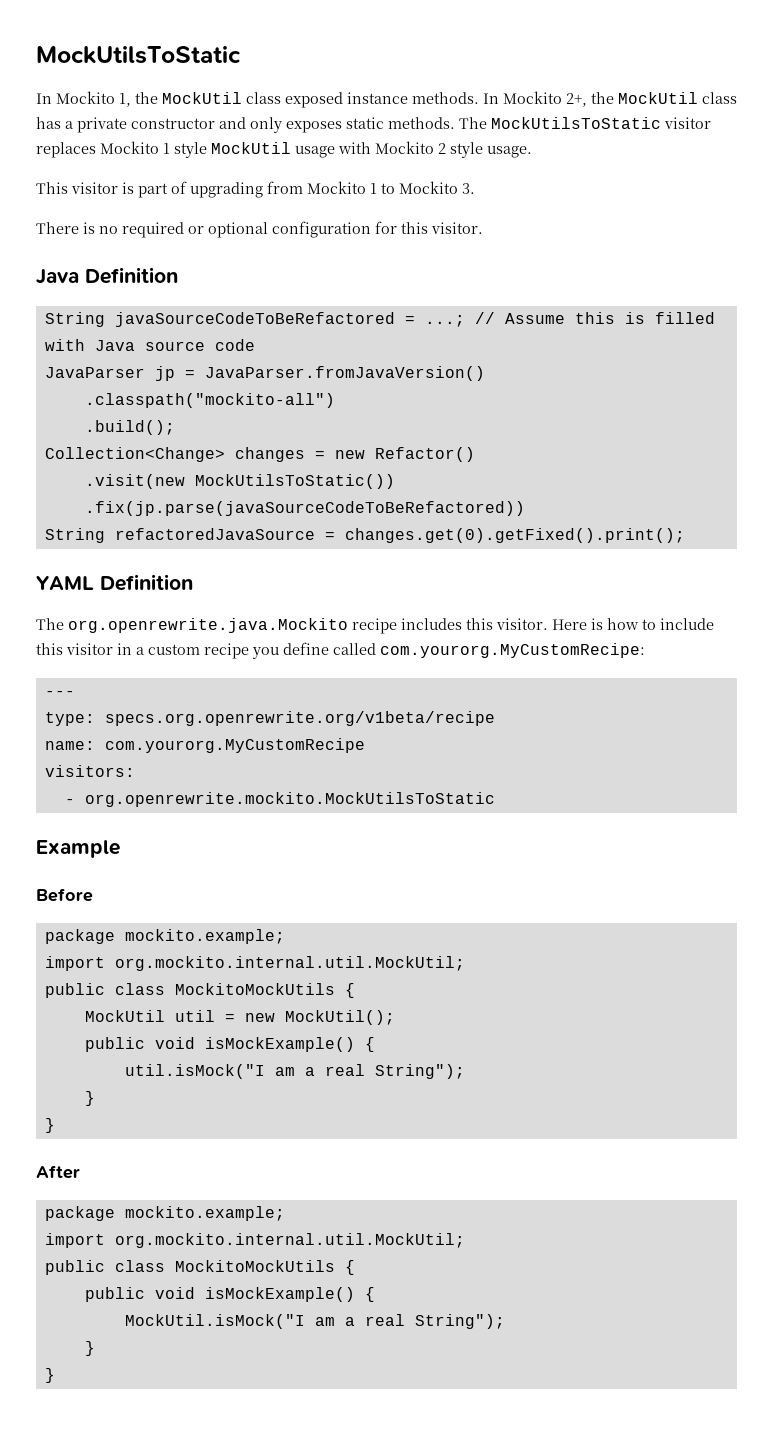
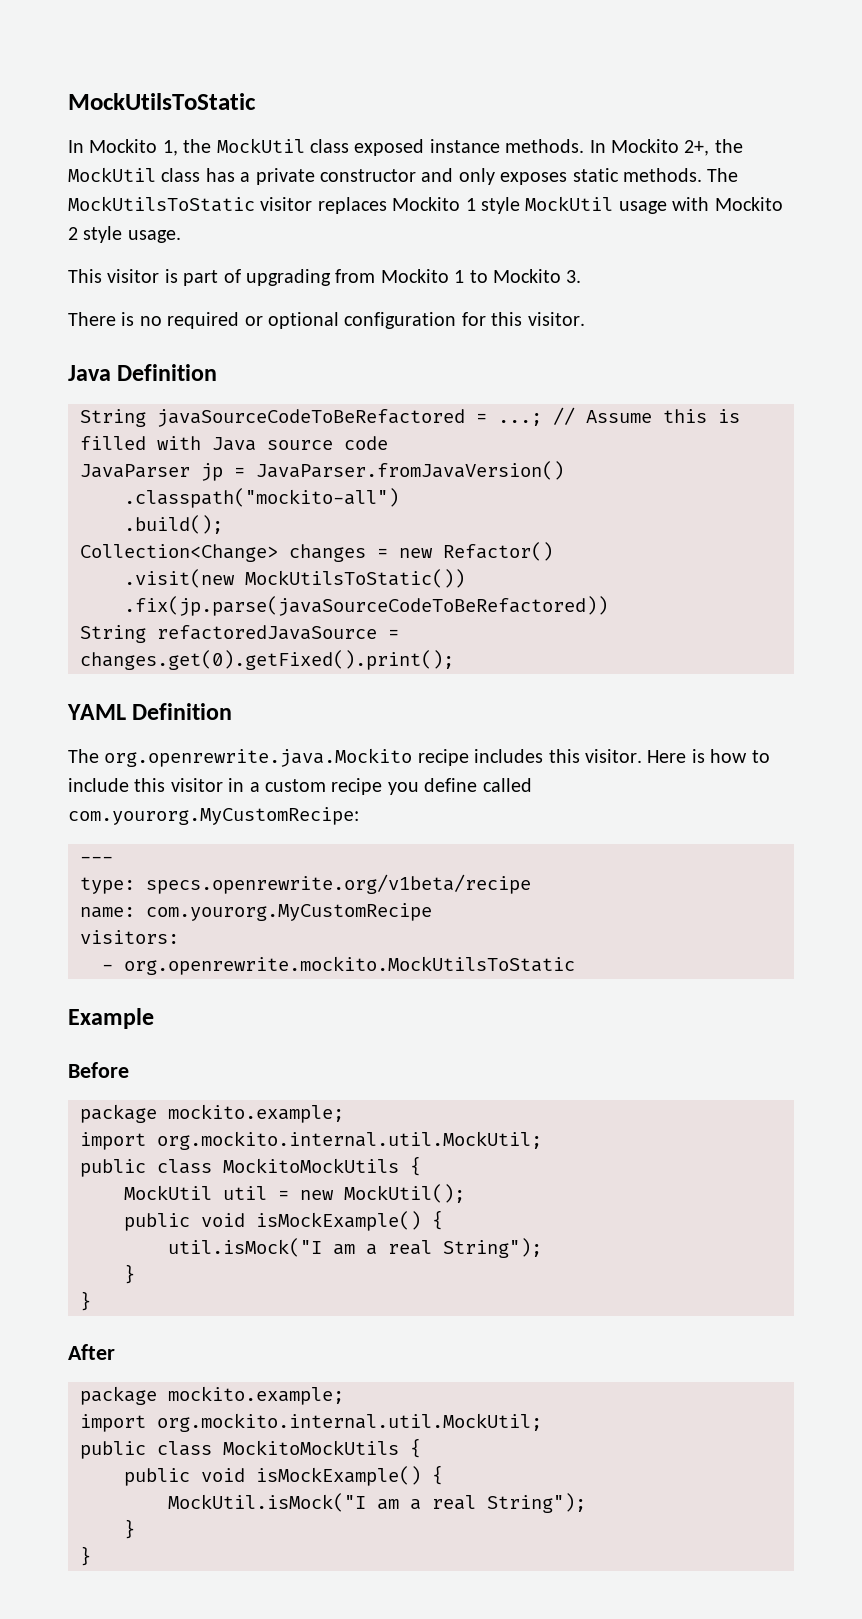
- type: specs.org.openrewrite.org/v1beta/recipe
+ type: specs.openrewrite.org/v1beta/recipe

